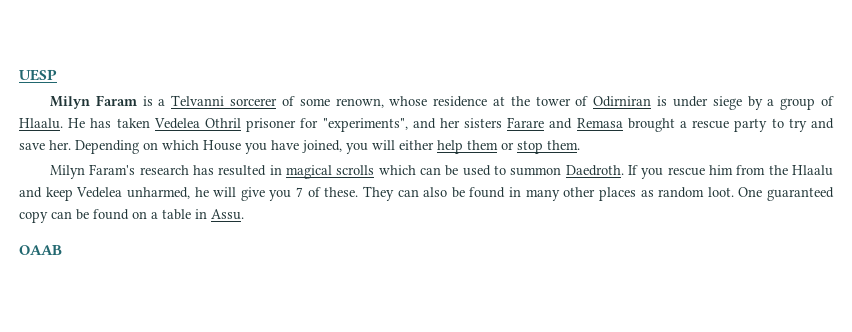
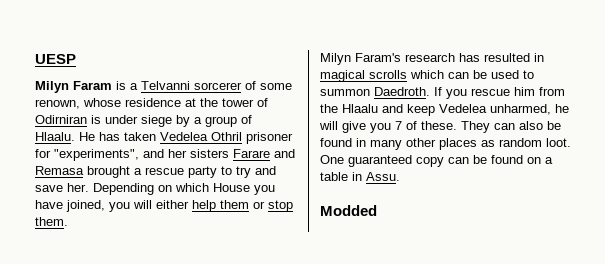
- OAAB
+ Modded

